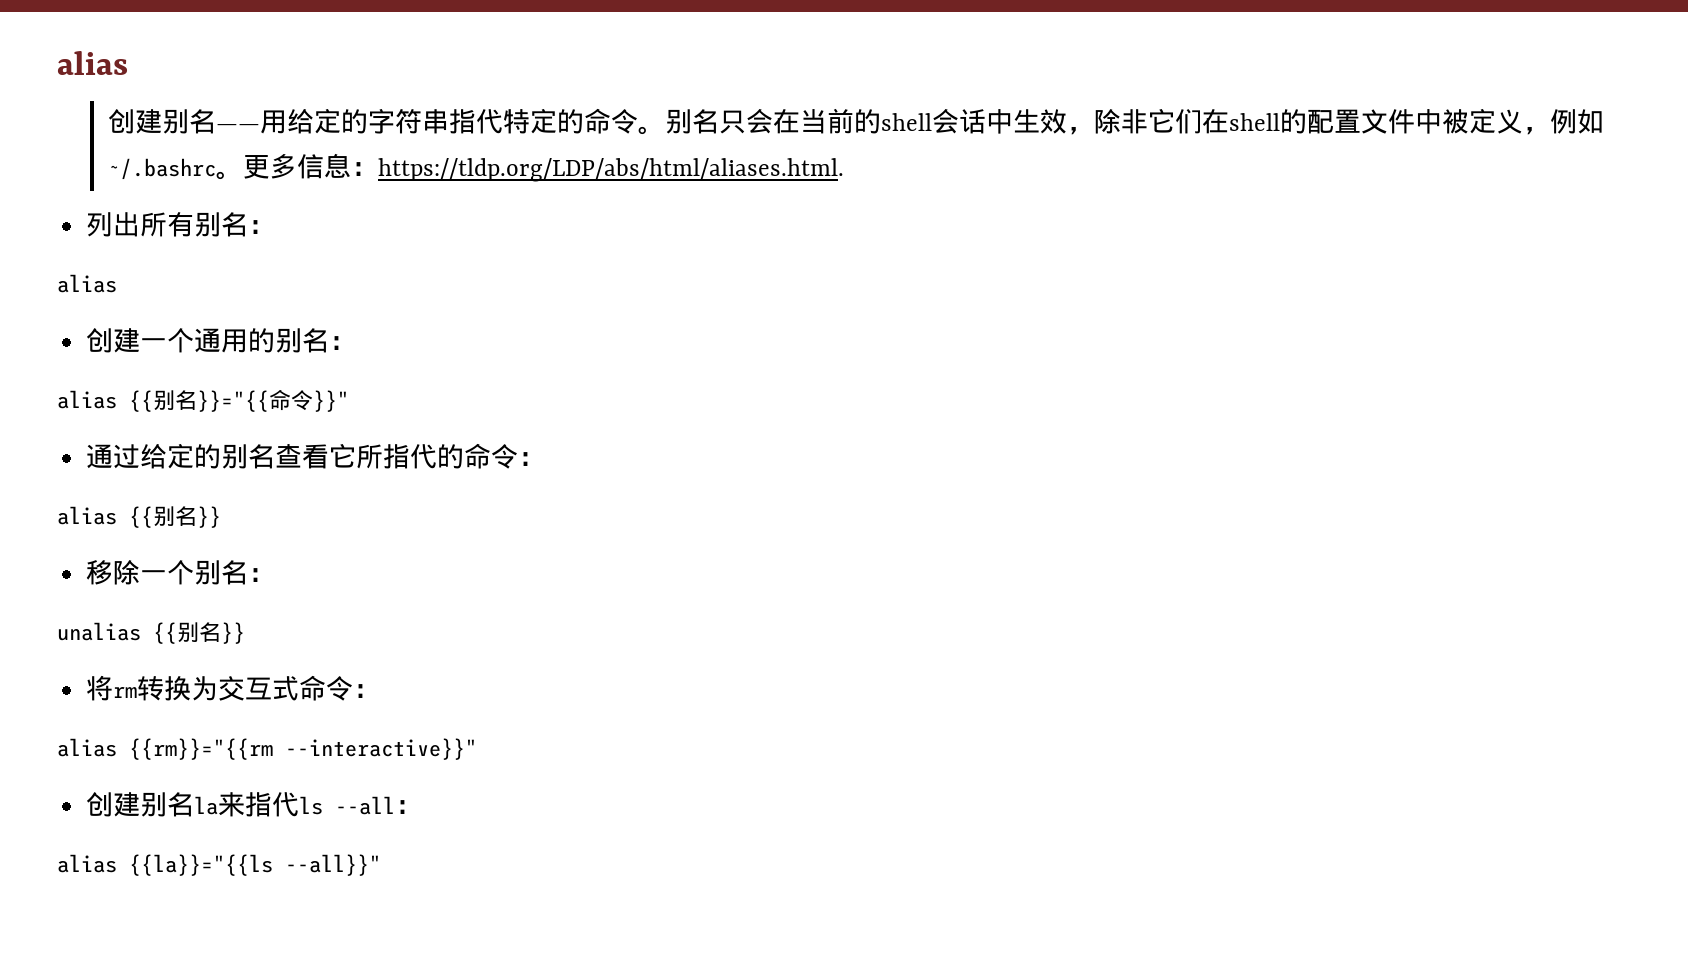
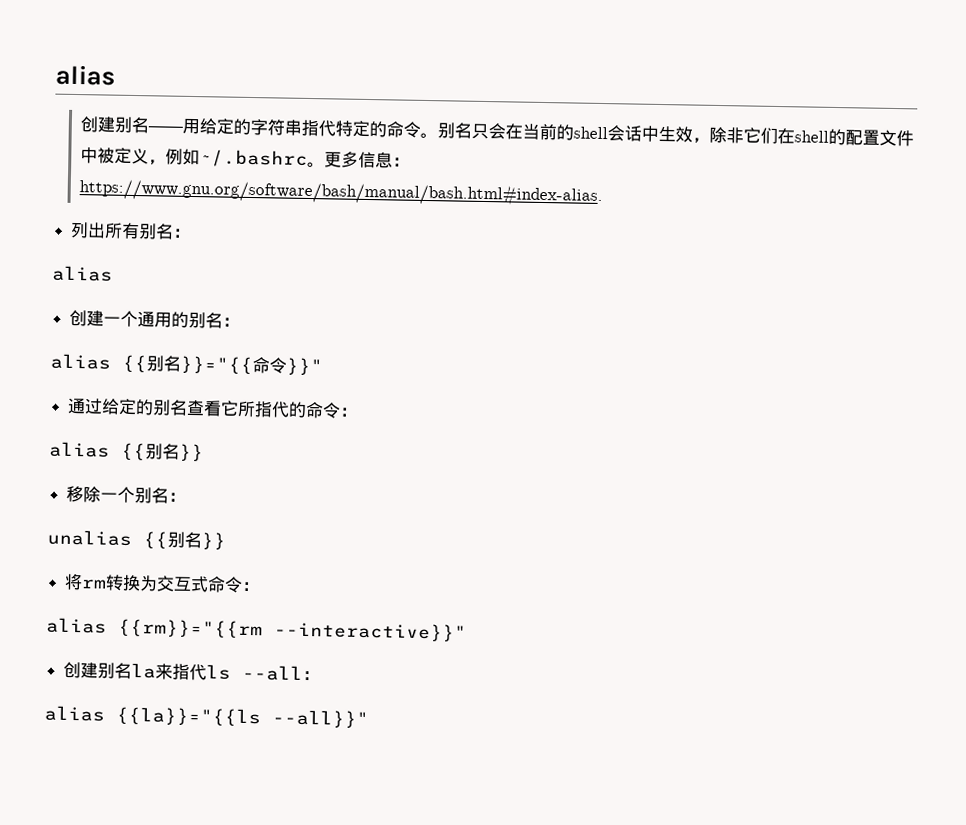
- 更多信息：https://tldp.org/LDP/abs/html/aliases.html.
+ 更多信息：https://www.gnu.org/software/bash/manual/bash.html#index-alias.

